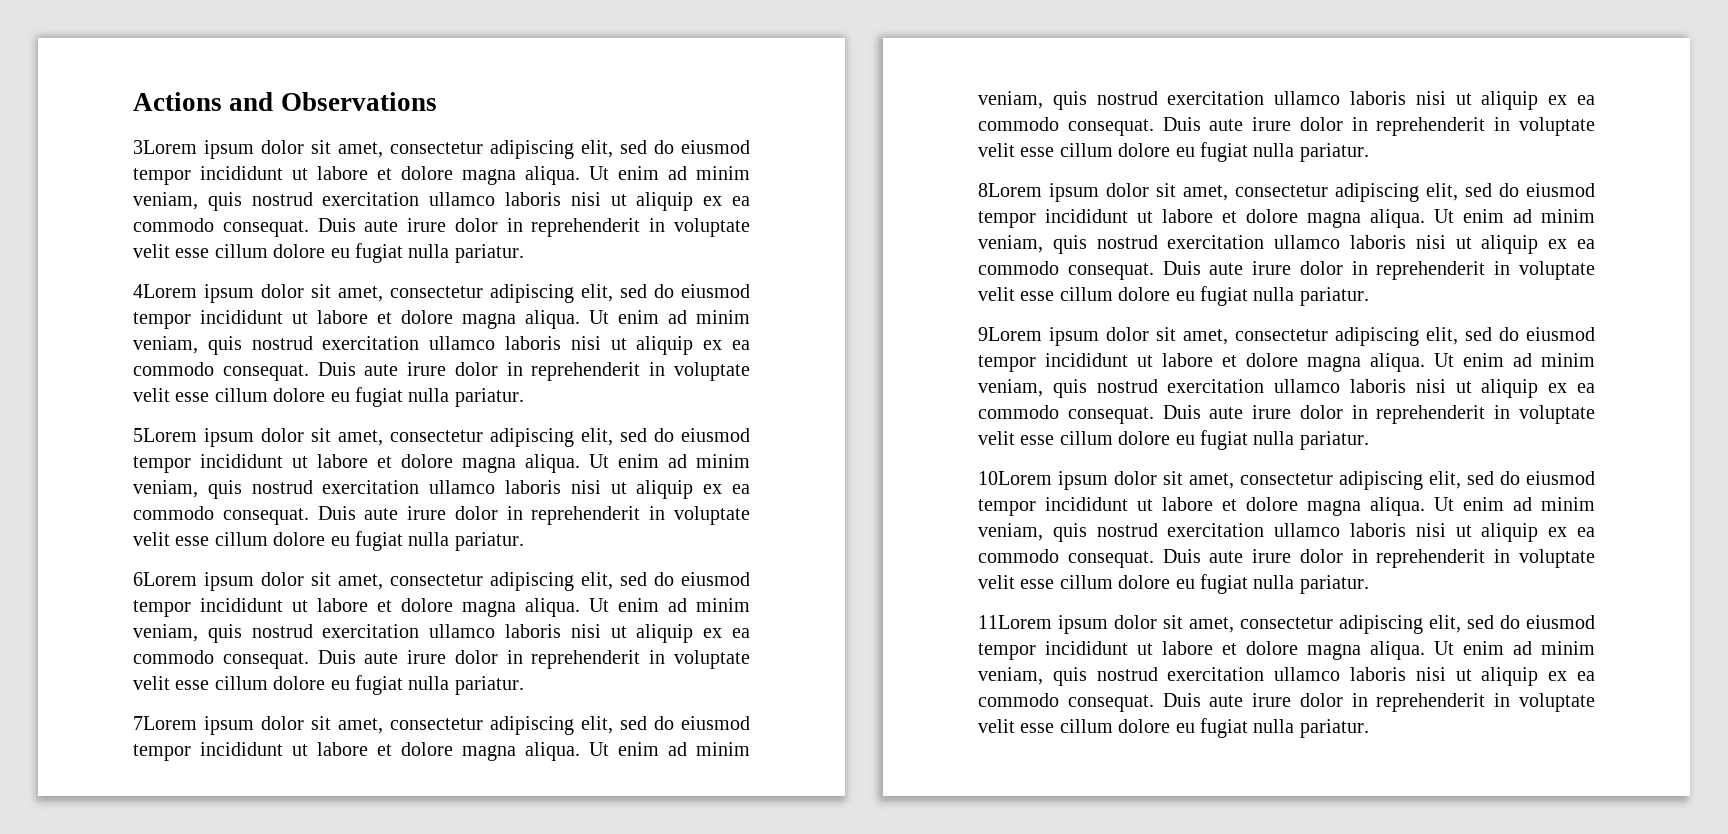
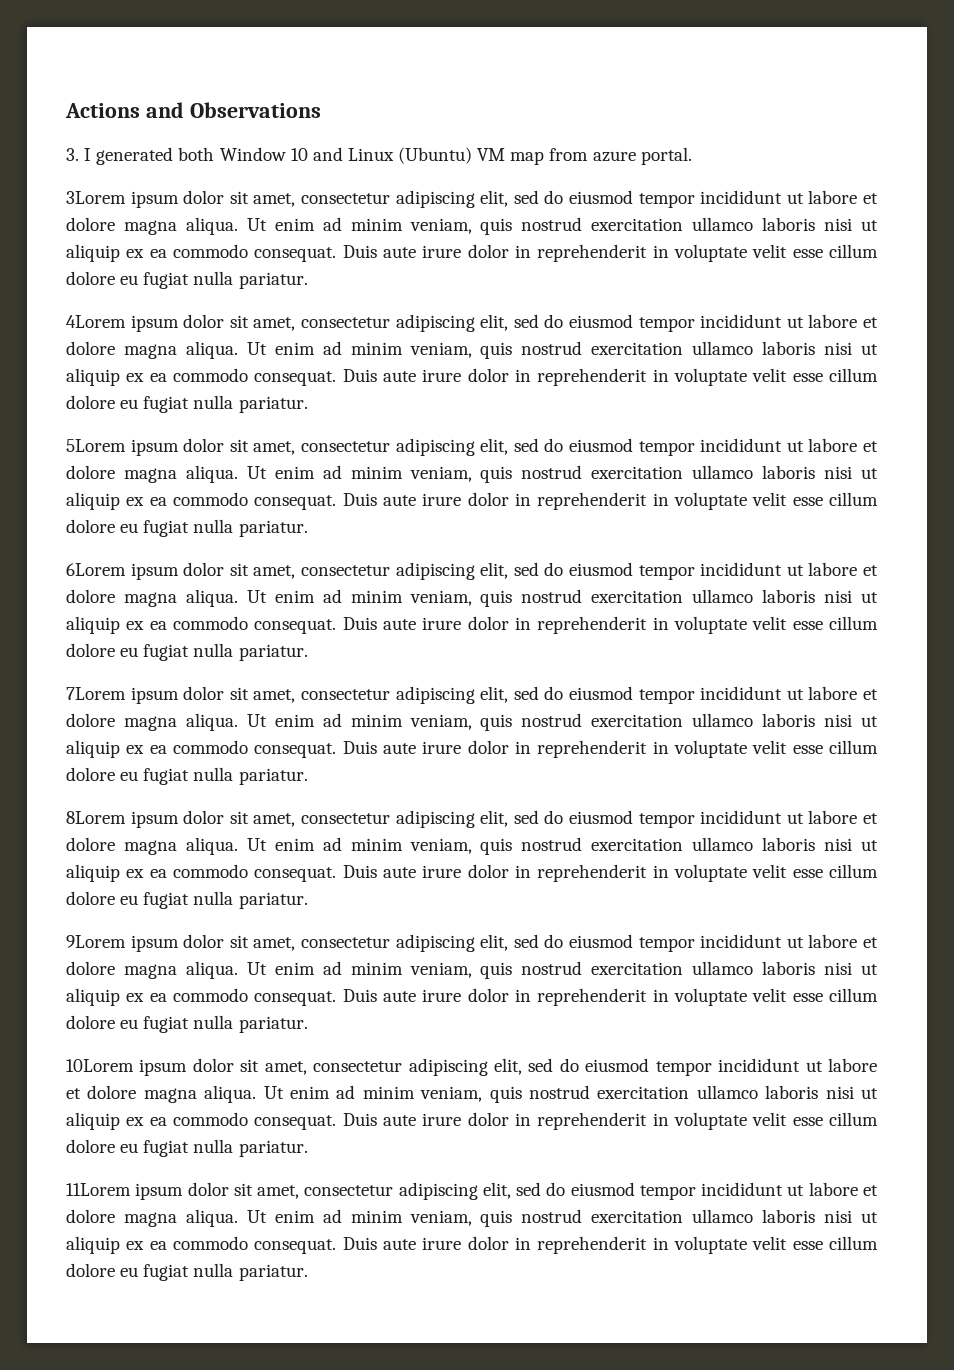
+ 3. I generated both Window 10 and Linux (Ubuntu) VM map from azure portal.

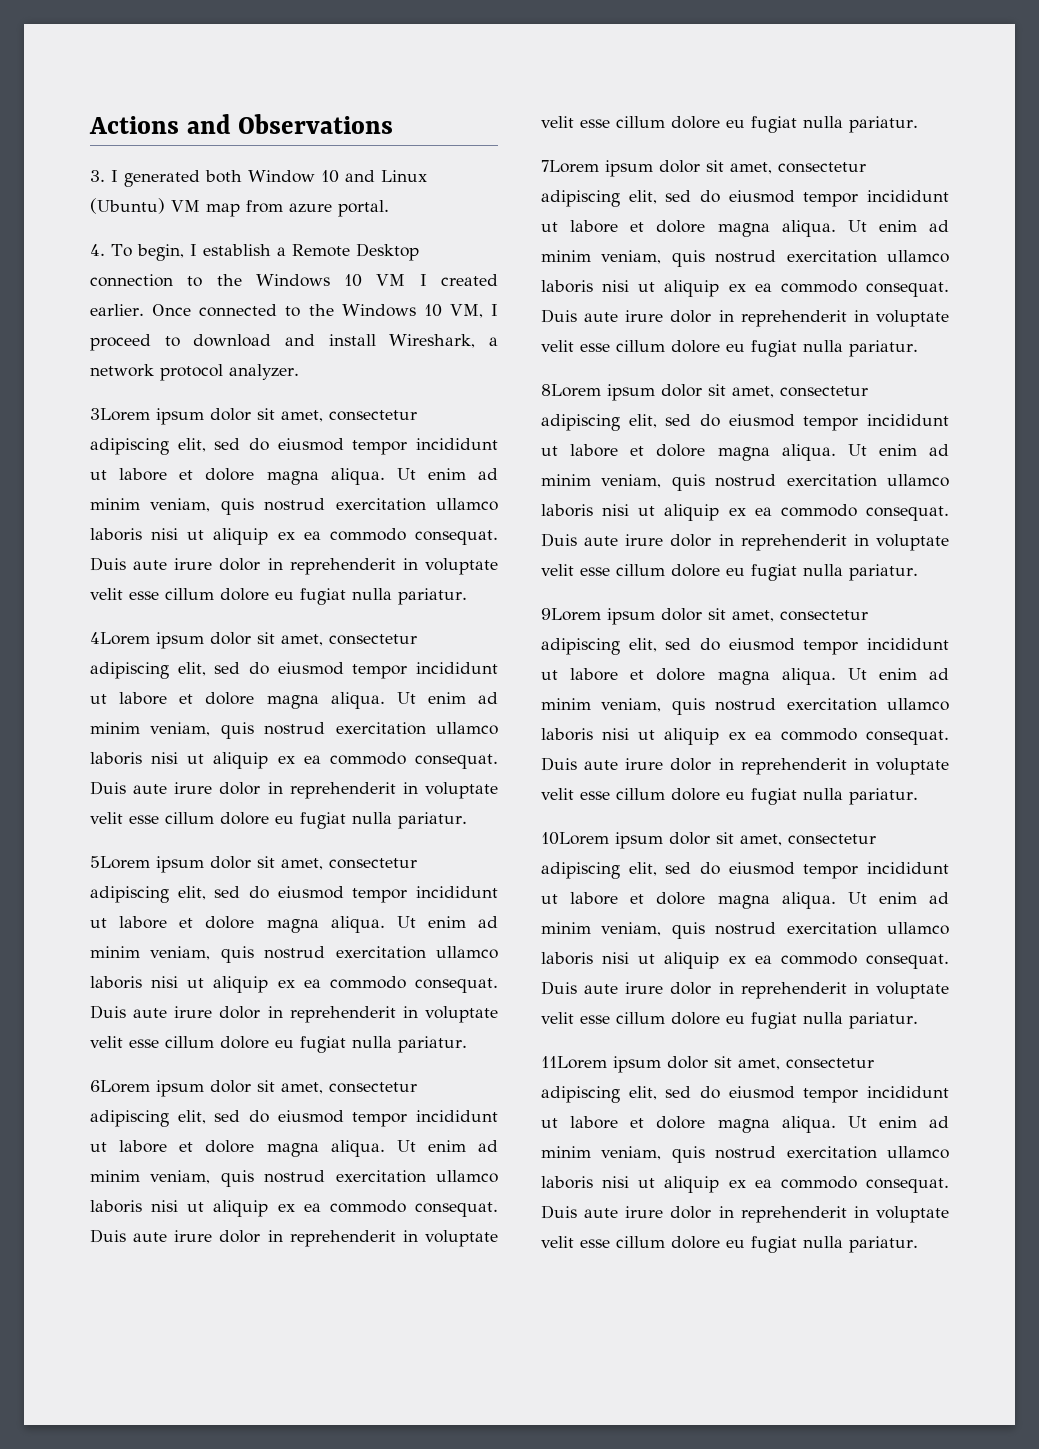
+ 4. To begin, I establish a Remote Desktop connection to the Windows 10 VM I created earlier. Once connected to the Windows 10 VM, I proceed to download and install Wireshark, a network protocol analyzer.

